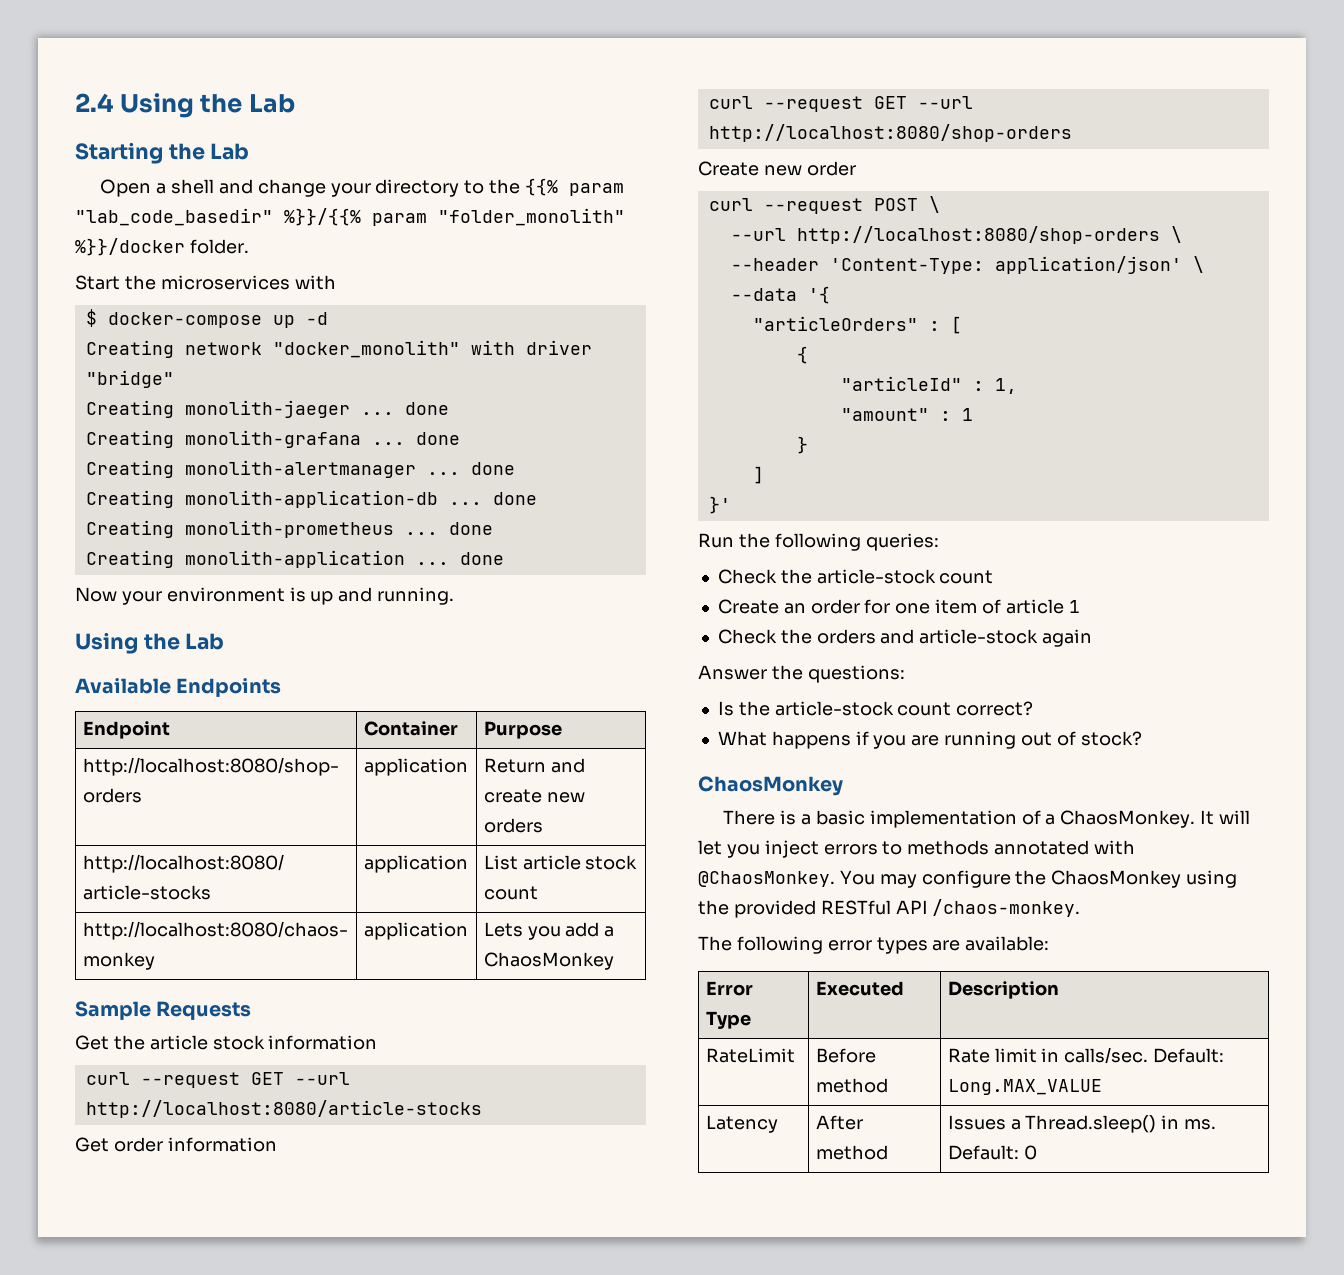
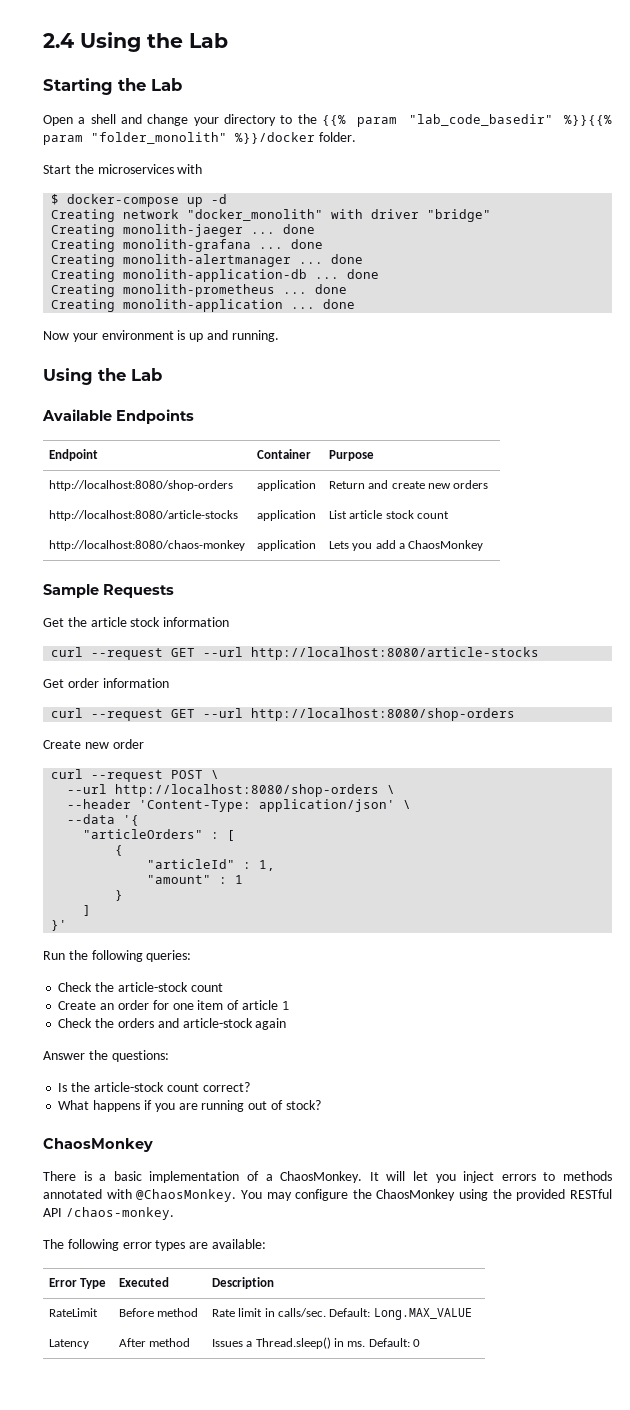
- Open a shell and change your directory to the {{% param "lab_code_basedir" %}}/{{% param "folder_monolith" %}}/docker folder.
+ Open a shell and change your directory to the {{% param "lab_code_basedir" %}}{{% param "folder_monolith" %}}/docker folder.

